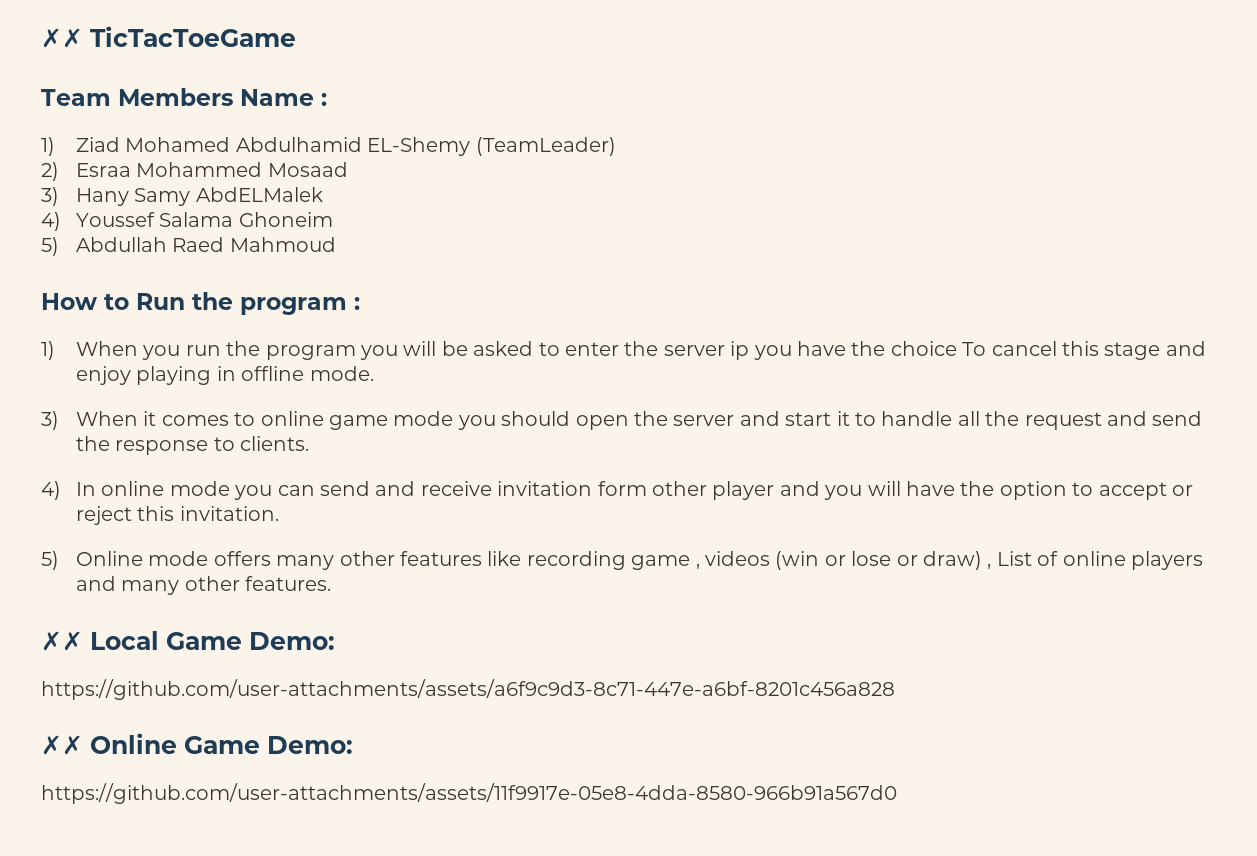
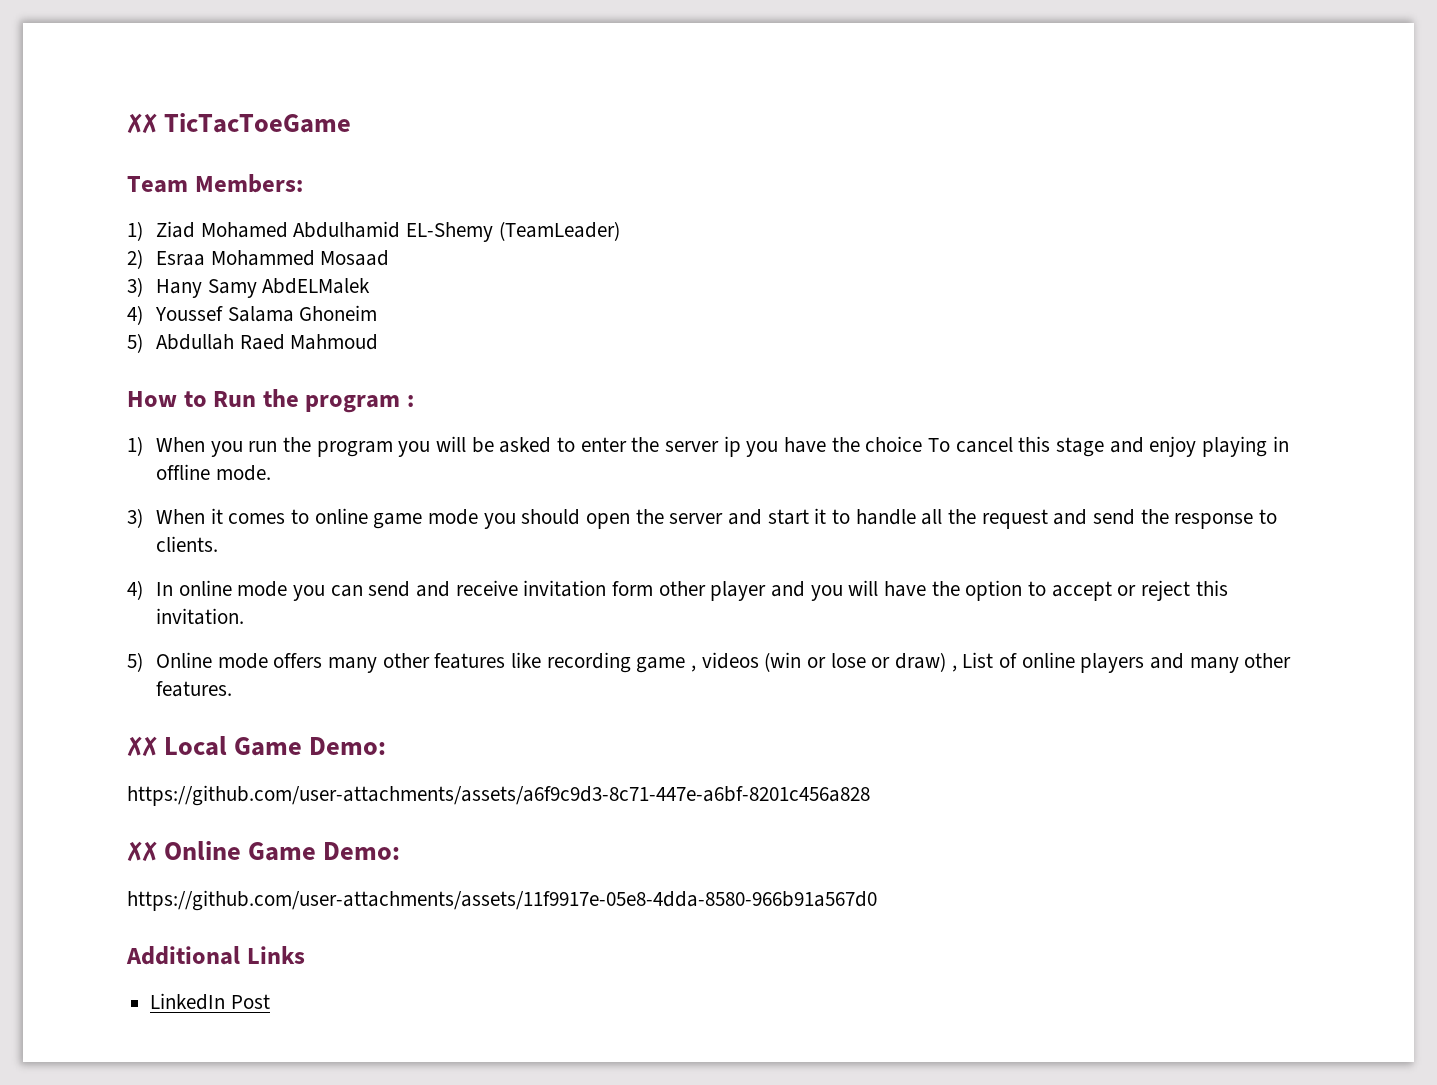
- Team Members Name :
+ Team Members:
+ Additional Links
+ LinkedIn Post

